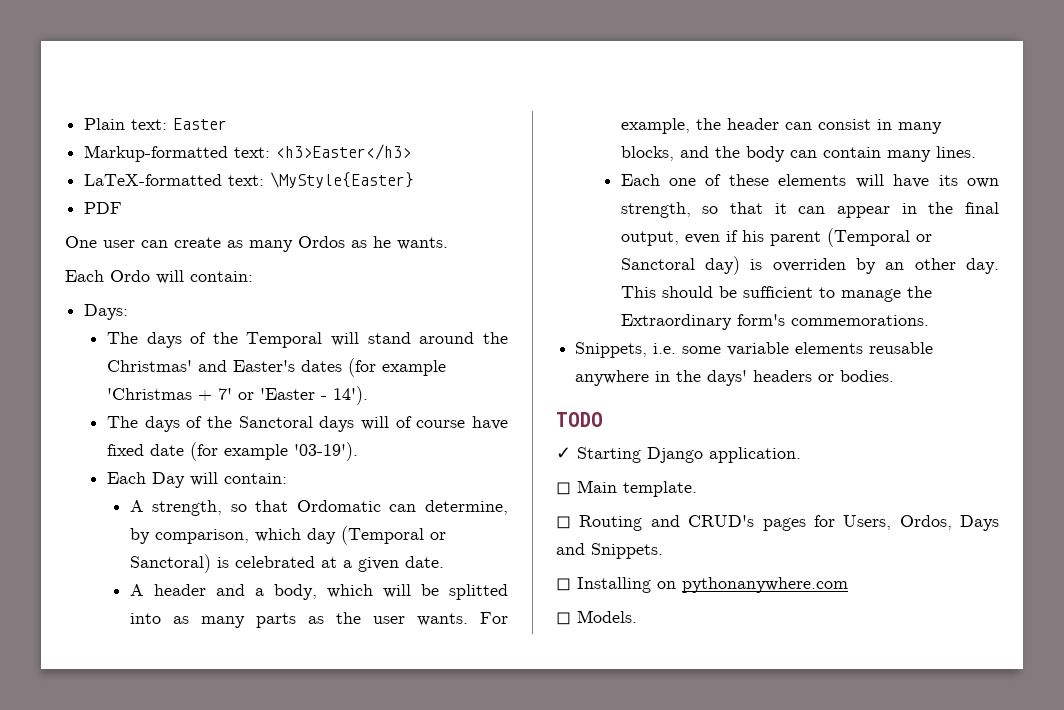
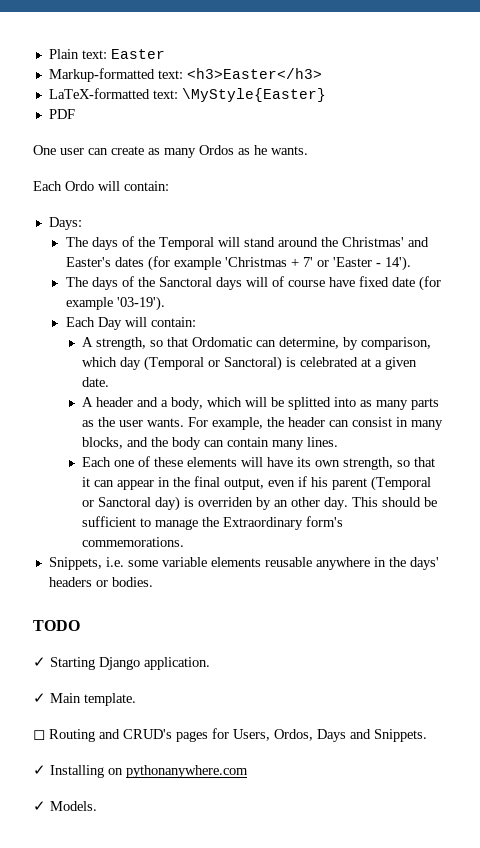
- ◻ Main template.
+ ✓ Main template.
- ◻ Installing on pythonanywhere.com
+ ✓ Installing on pythonanywhere.com
- ◻ Models.
+ ✓ Models.

